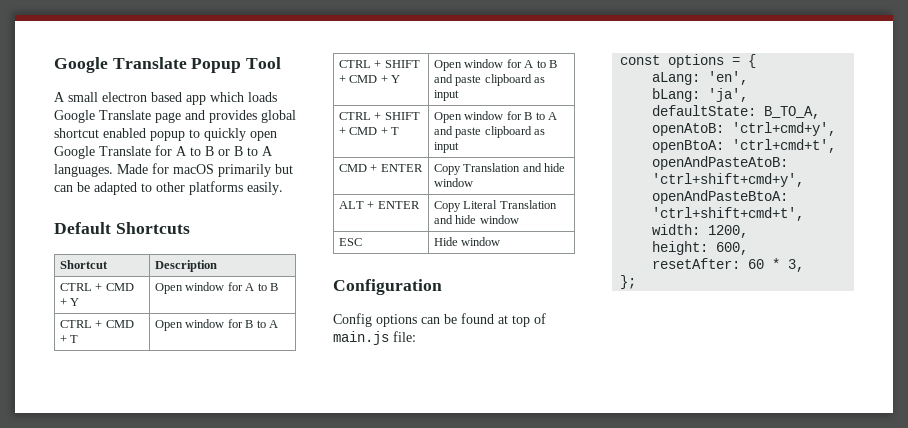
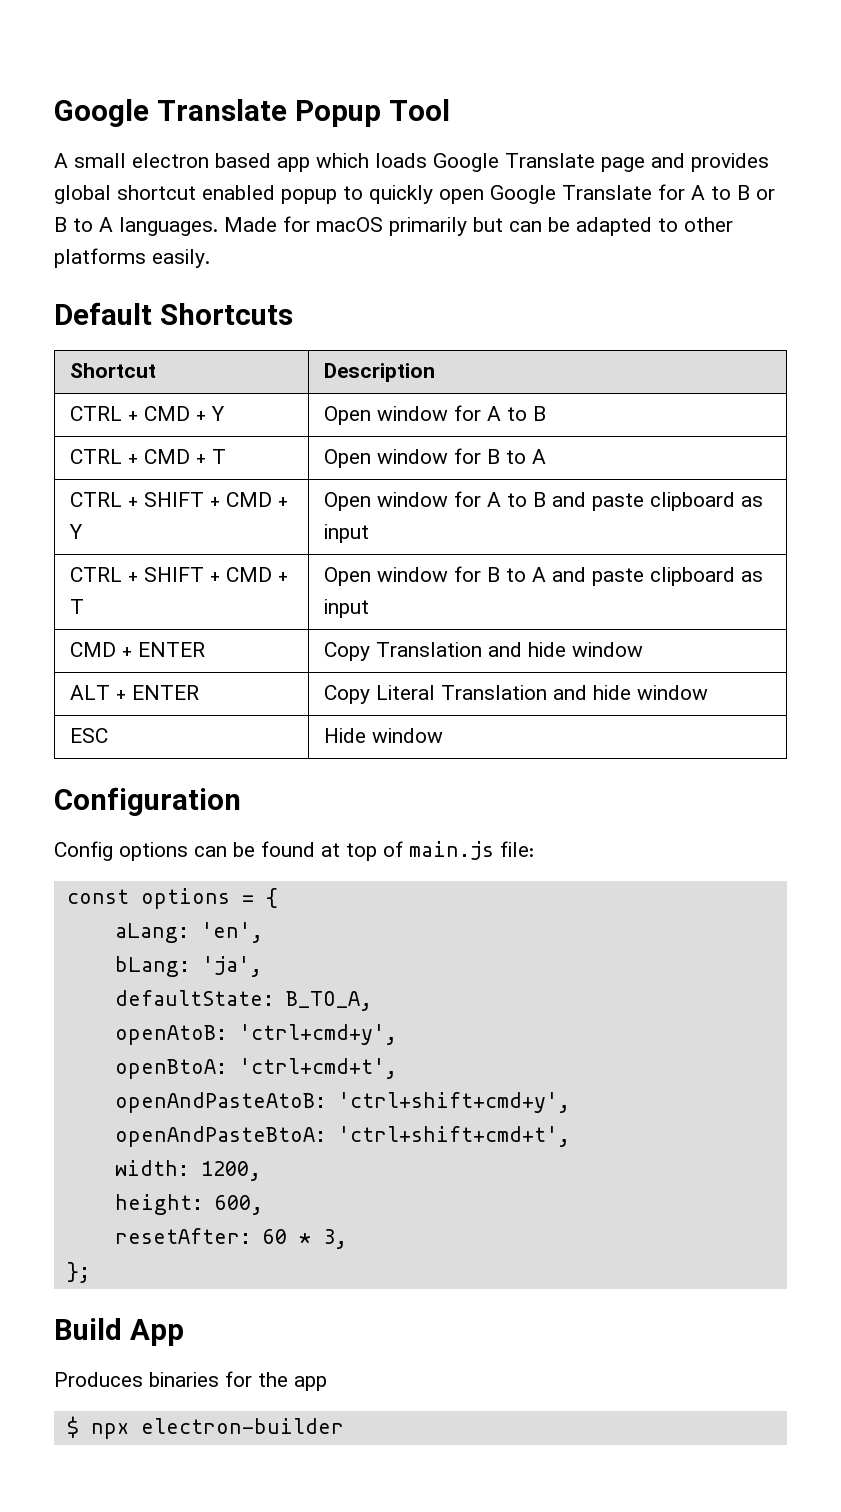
+ Build App
+ Produces binaries for the app
+ $ npx electron-builder

